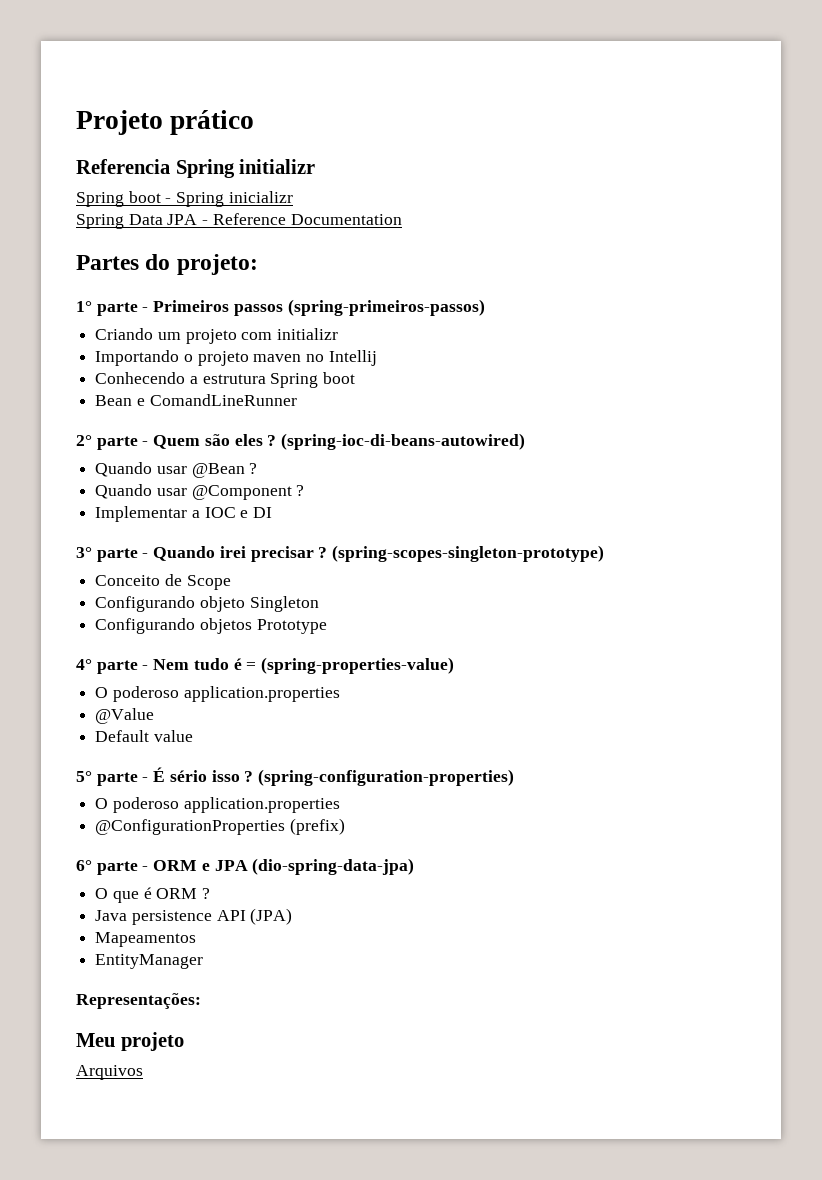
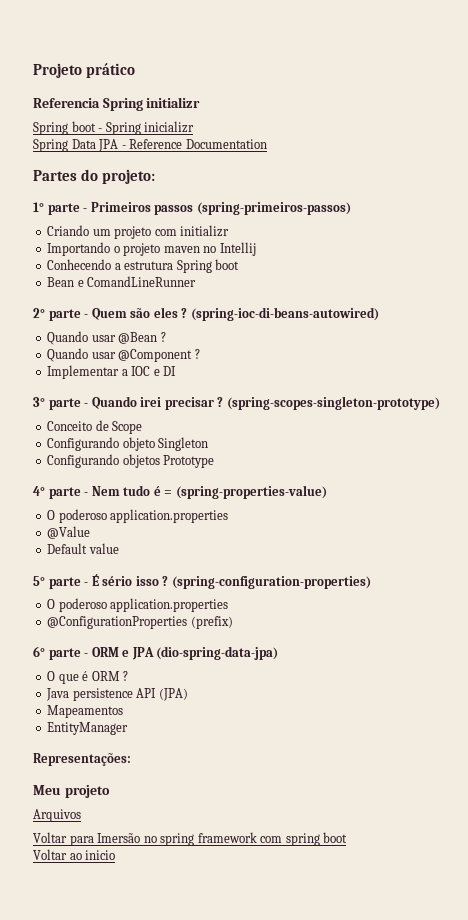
+ Voltar para Imersão no spring framework com spring boot
+ Voltar ao inicio

